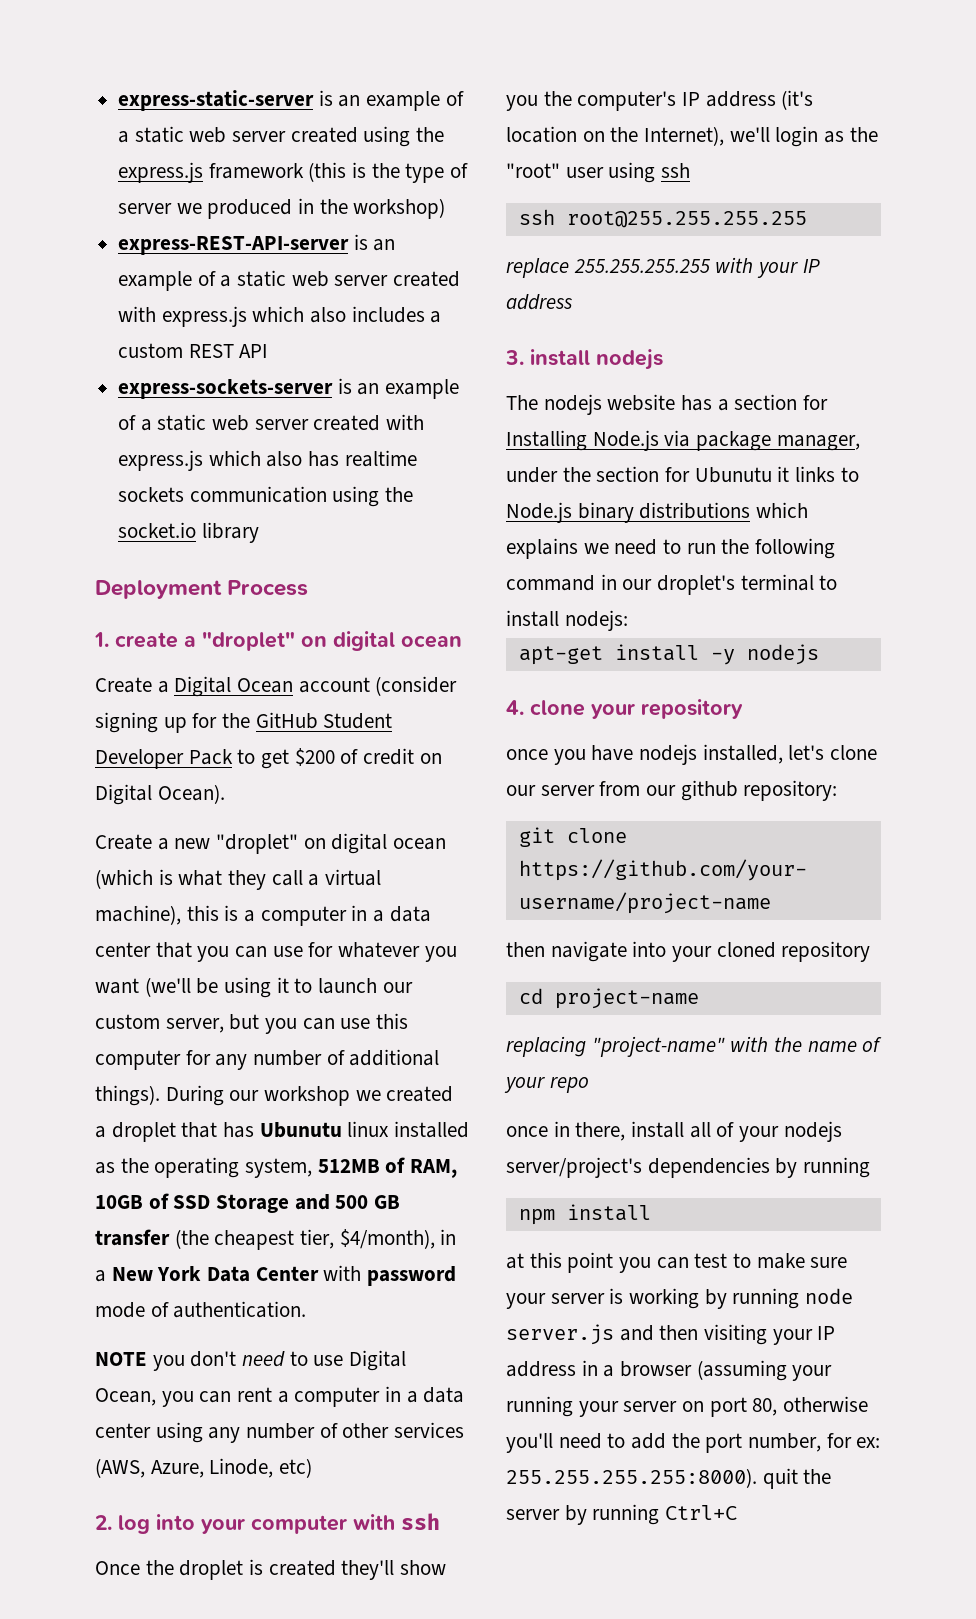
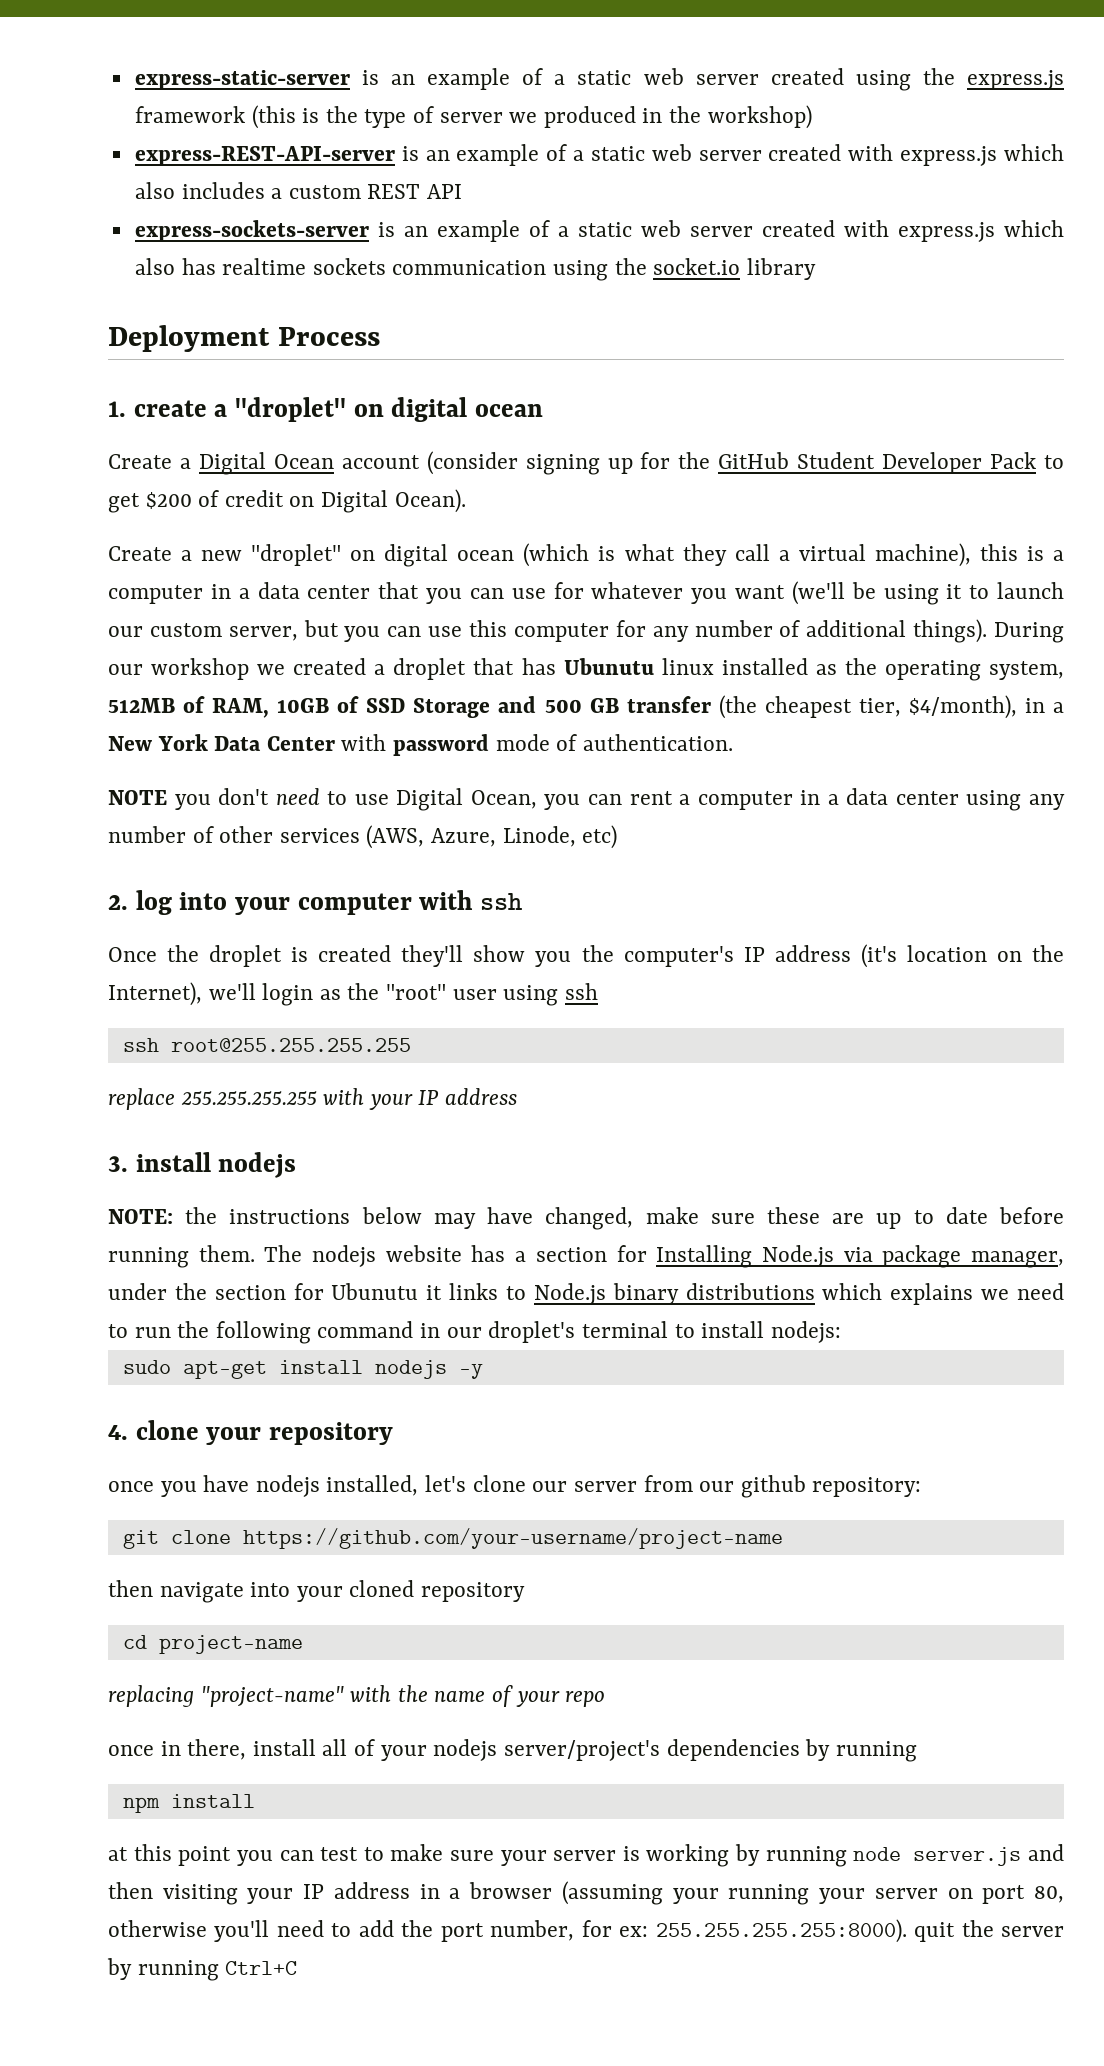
+ NOTE: the instructions below may have changed, make sure these are up to date before running them.
- apt-get install -y nodejs
+ sudo apt-get install nodejs -y

